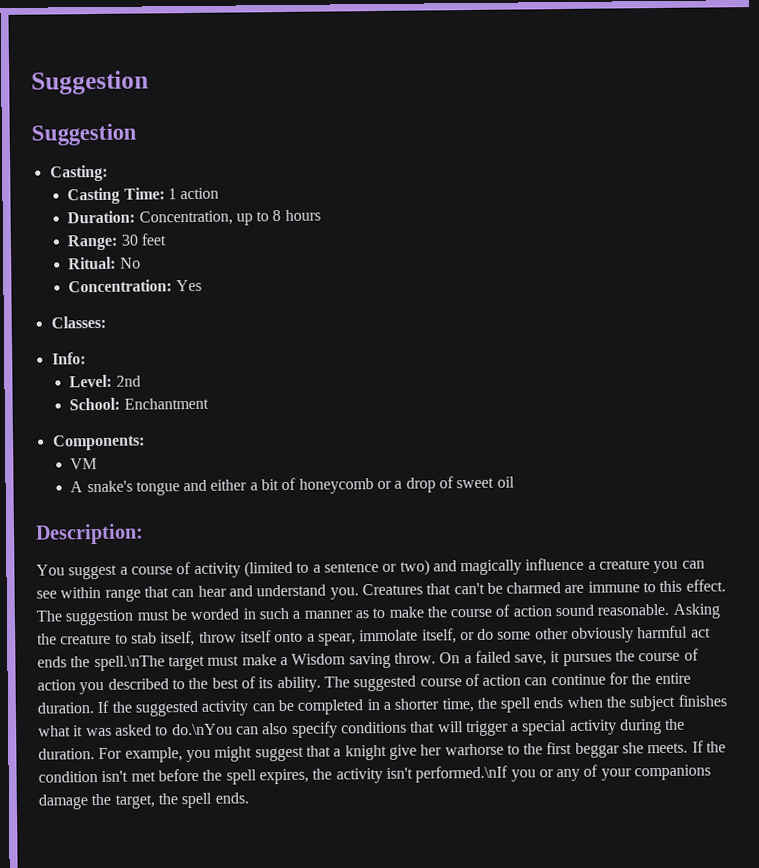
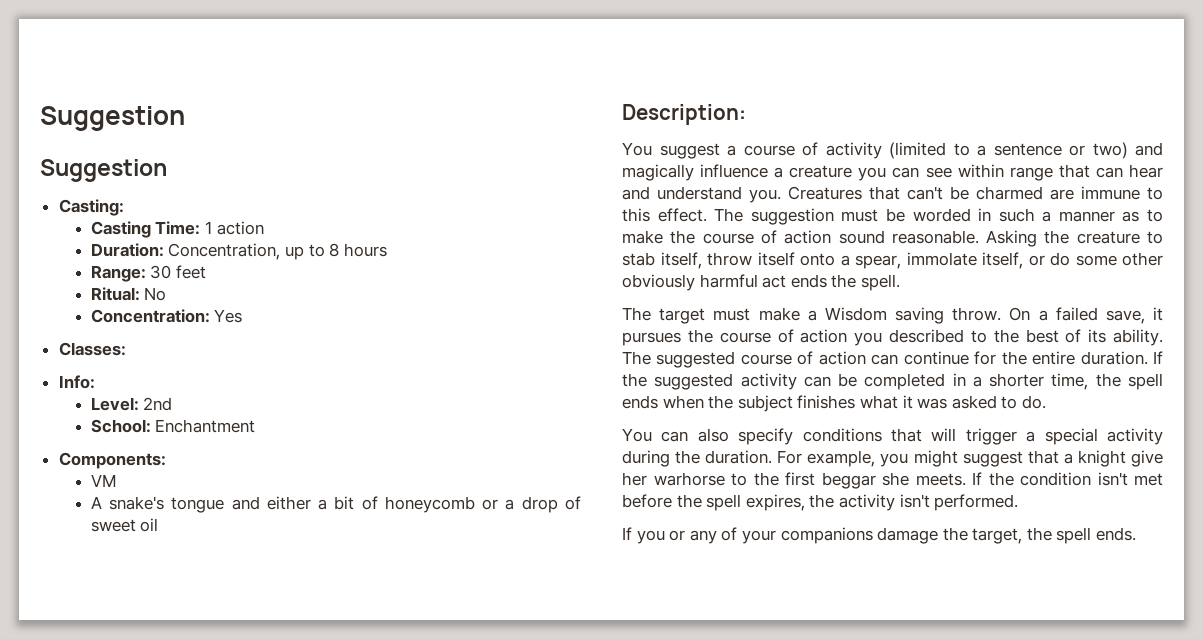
- Asking the creature to stab itself, throw itself onto a spear, immolate itself, or do some other obviously harmful act ends the spell.\nThe target must make a Wisdom saving throw.
+ Asking the creature to stab itself, throw itself onto a spear, immolate itself, or do some other obviously harmful act ends the spell.
+ The target must make a Wisdom saving throw.
- If the suggested activity can be completed in a shorter time, the spell ends when the subject finishes what it was asked to do.\nYou can also specify conditions that will trigger a special activity during the duration.
+ If the suggested activity can be completed in a shorter time, the spell ends when the subject finishes what it was asked to do.
+ You can also specify conditions that will trigger a special activity during the duration.
- If the condition isn't met before the spell expires, the activity isn't performed.\nIf you or any of your companions damage the target, the spell ends.
+ If the condition isn't met before the spell expires, the activity isn't performed.
+ If you or any of your companions damage the target, the spell ends.

